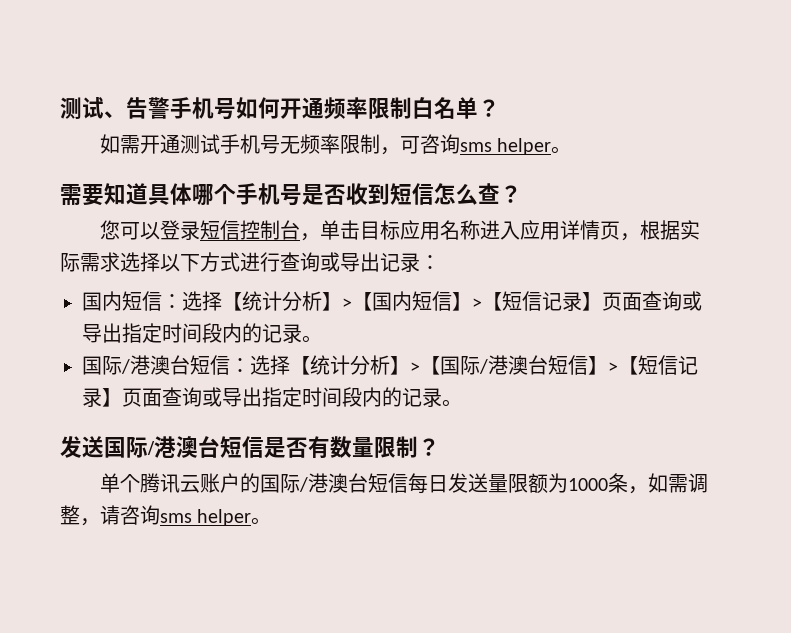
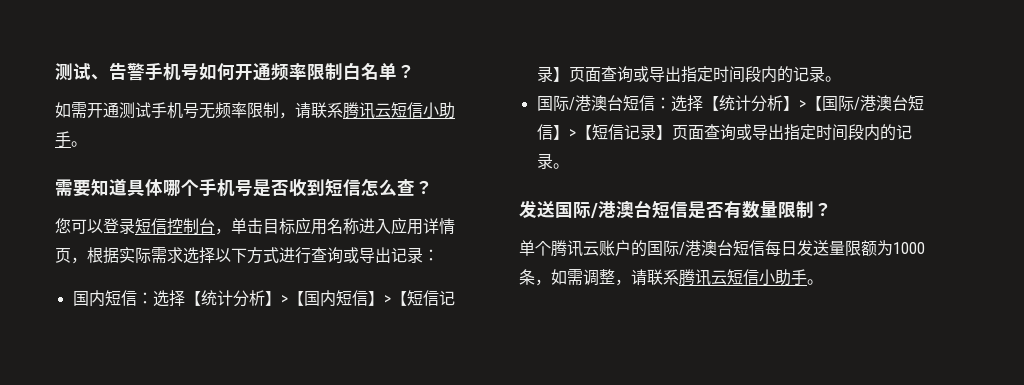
- 如需开通测试手机号无频率限制，可咨询sms helper。
+ 如需开通测试手机号无频率限制，请联系腾讯云短信小助手。
- 单个腾讯云账户的国际/港澳台短信每日发送量限额为1000条，如需调整，请咨询sms helper。
+ 单个腾讯云账户的国际/港澳台短信每日发送量限额为1000条，如需调整，请联系腾讯云短信小助手。

